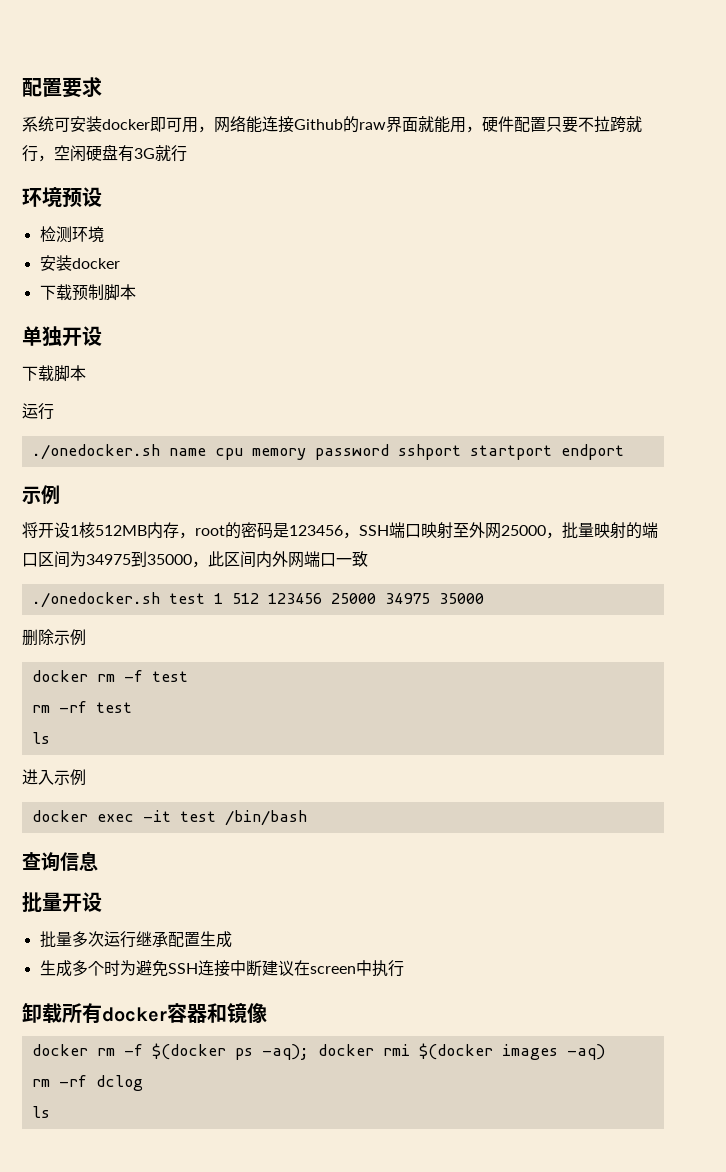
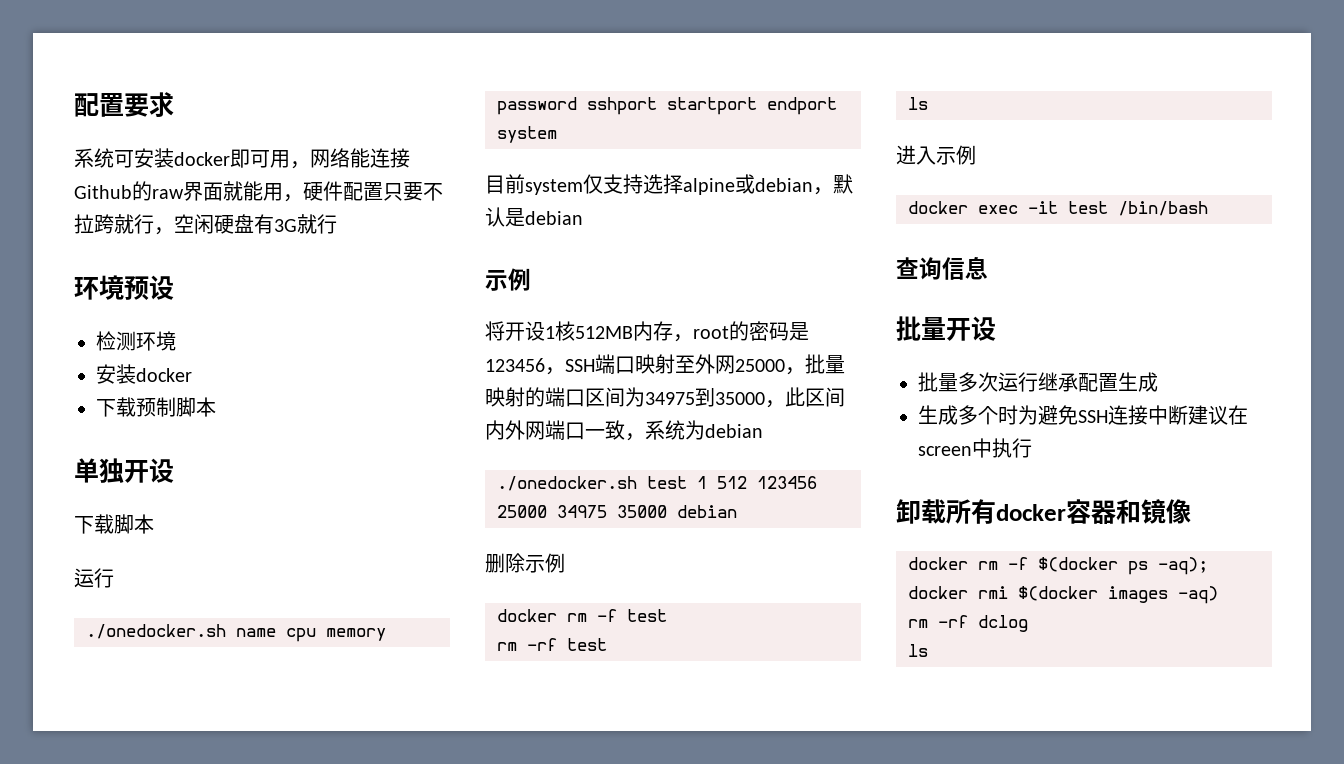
- ./onedocker.sh name cpu memory password sshport startport endport
+ ./onedocker.sh name cpu memory password sshport startport endport system
+ 目前system仅支持选择alpine或debian，默认是debian
- 将开设1核512MB内存，root的密码是123456，SSH端口映射至外网25000，批量映射的端口区间为34975到35000，此区间内外网端口一致
+ 将开设1核512MB内存，root的密码是123456，SSH端口映射至外网25000，批量映射的端口区间为34975到35000，此区间内外网端口一致，系统为debian
- ./onedocker.sh test 1 512 123456 25000 34975 35000
+ ./onedocker.sh test 1 512 123456 25000 34975 35000 debian

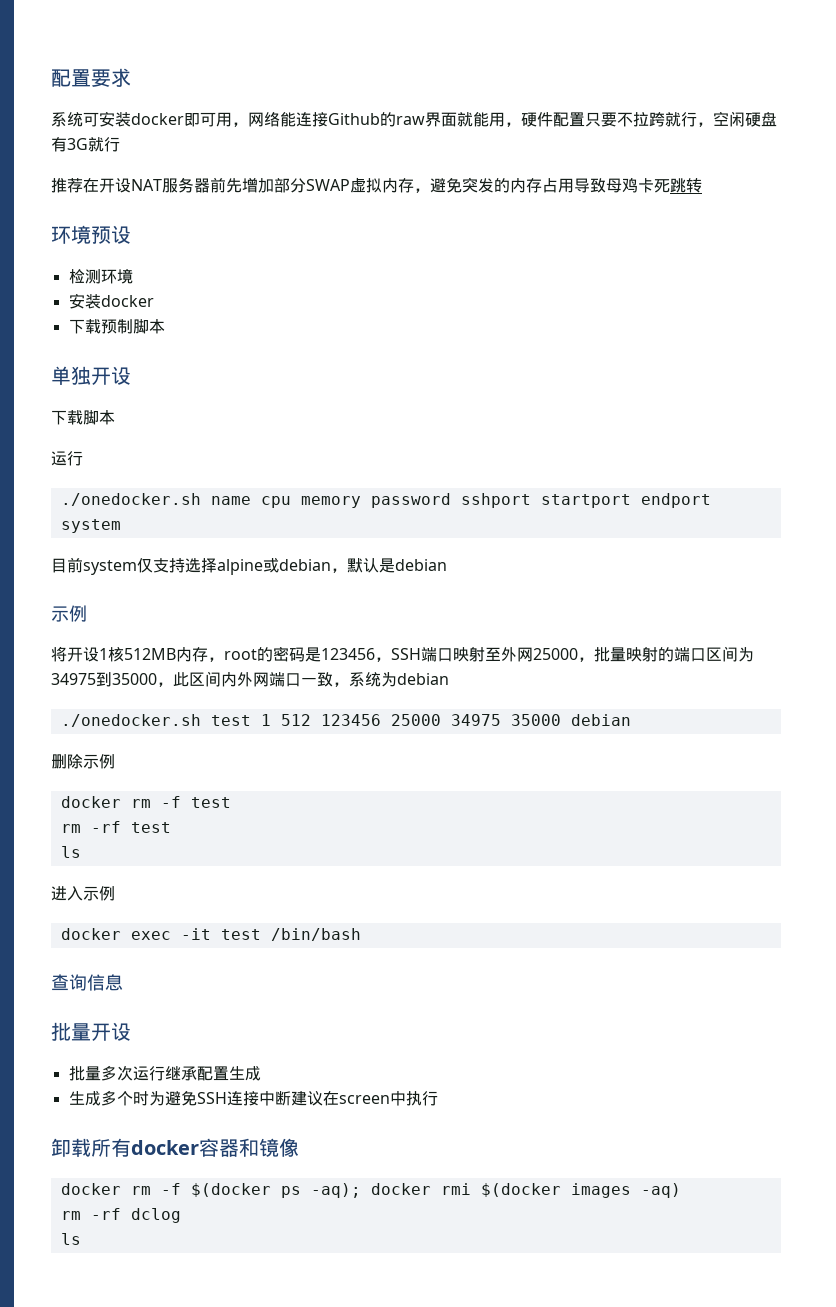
+ 推荐在开设NAT服务器前先增加部分SWAP虚拟内存，避免突发的内存占用导致母鸡卡死跳转

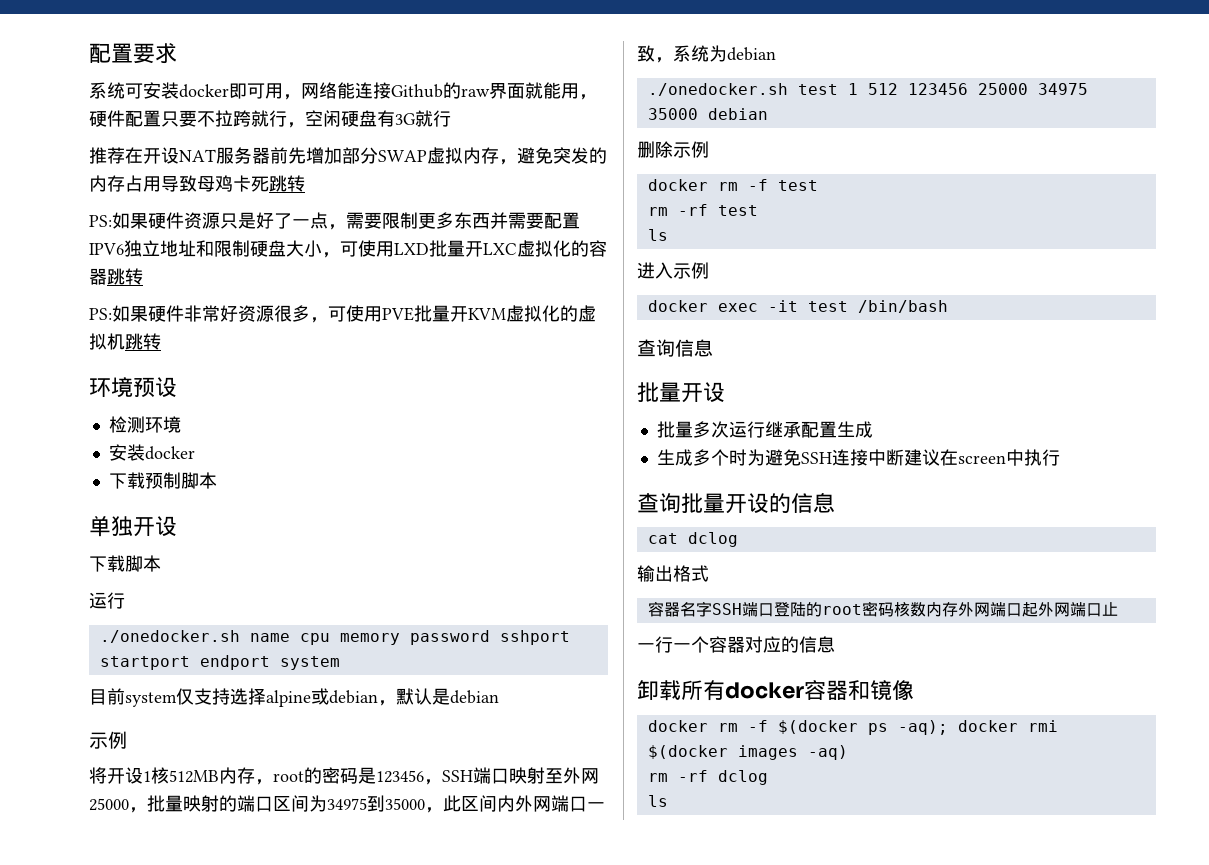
+ PS:如果硬件资源只是好了一点，需要限制更多东西并需要配置IPV6独立地址和限制硬盘大小，可使用LXD批量开LXC虚拟化的容器跳转
+ PS:如果硬件非常好资源很多，可使用PVE批量开KVM虚拟化的虚拟机跳转
+ 查询批量开设的信息
+ cat dclog
+ 输出格式
+ 容器名字SSH端口登陆的root密码核数内存外网端口起外网端口止
+ 一行一个容器对应的信息

